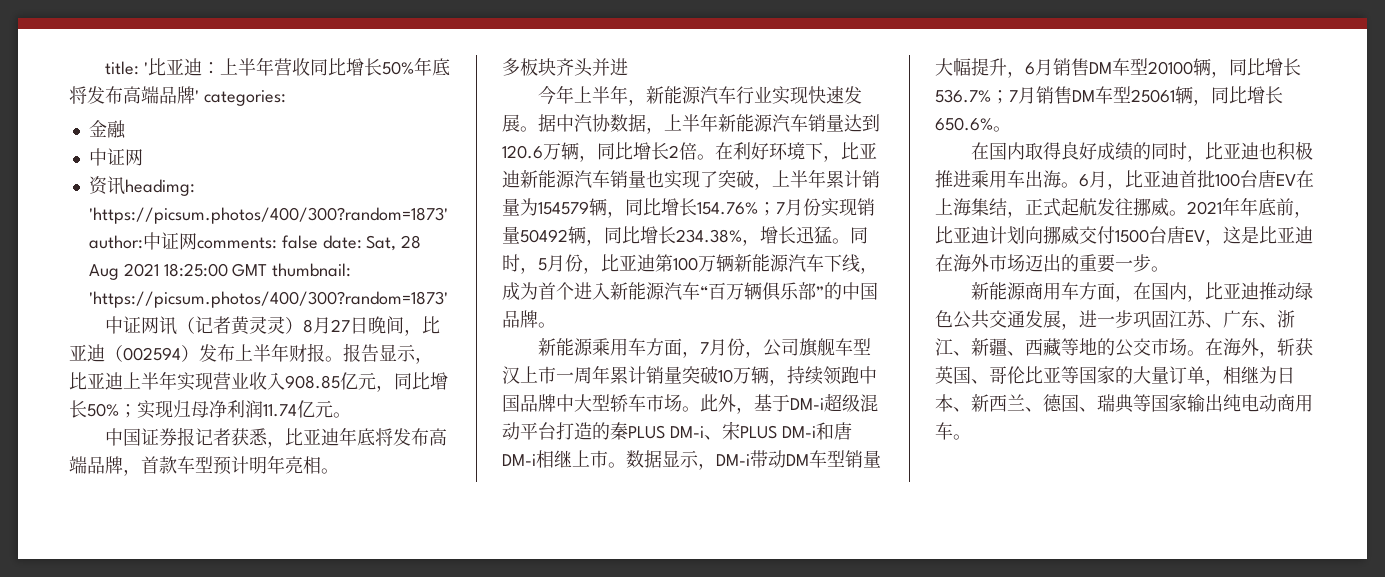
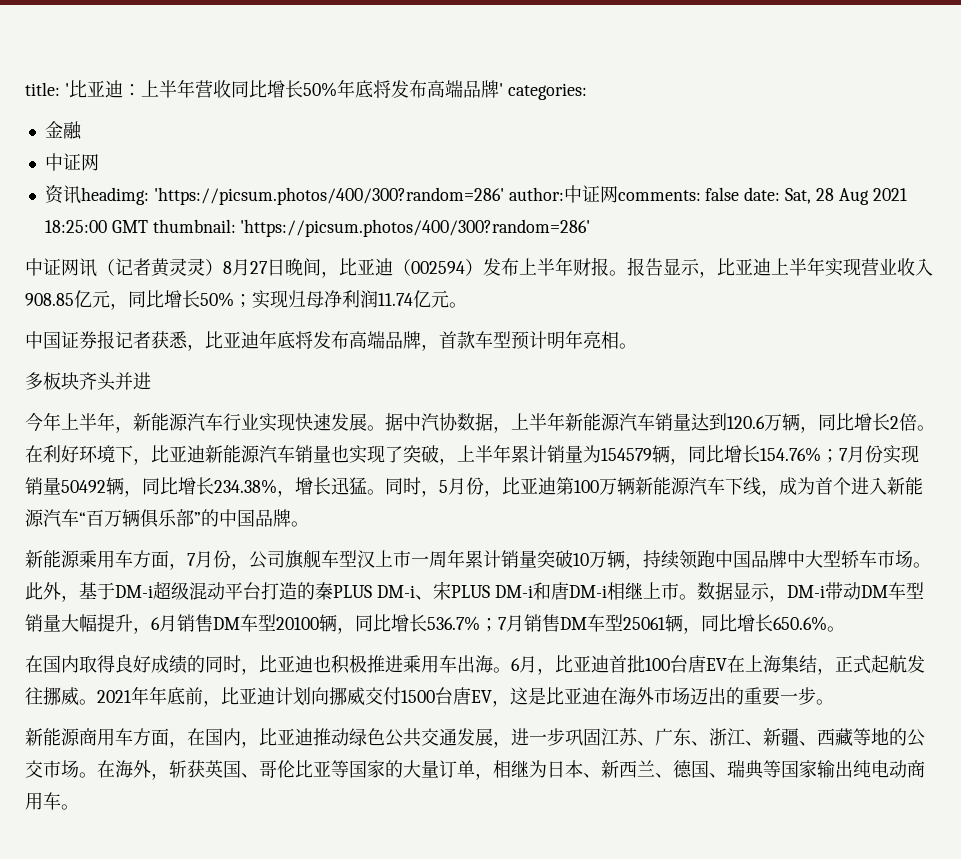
- 资讯headimg: 'https://picsum.photos/400/300?random=1873' author:中证网comments: false date: Sat, 28 Aug 2021 18:25:00 GMT thumbnail: 'https://picsum.photos/400/300?random=1873'
+ 资讯headimg: 'https://picsum.photos/400/300?random=286' author:中证网comments: false date: Sat, 28 Aug 2021 18:25:00 GMT thumbnail: 'https://picsum.photos/400/300?random=286'

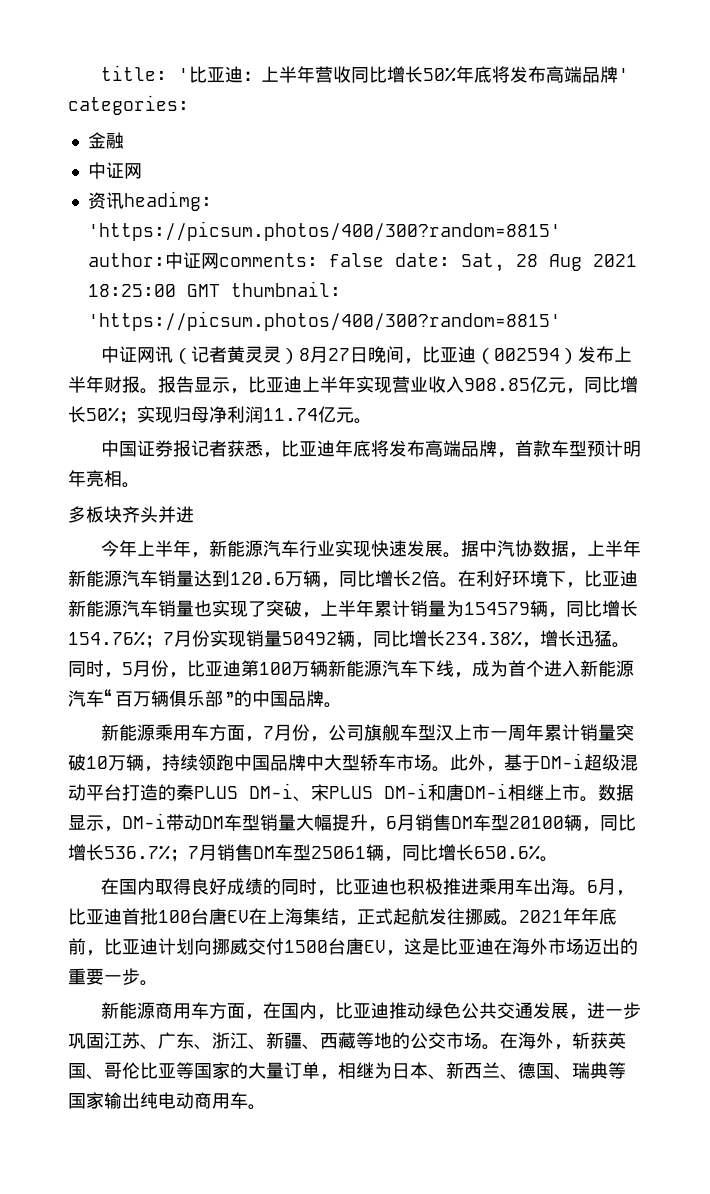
- 资讯headimg: 'https://picsum.photos/400/300?random=286' author:中证网comments: false date: Sat, 28 Aug 2021 18:25:00 GMT thumbnail: 'https://picsum.photos/400/300?random=286'
+ 资讯headimg: 'https://picsum.photos/400/300?random=8815' author:中证网comments: false date: Sat, 28 Aug 2021 18:25:00 GMT thumbnail: 'https://picsum.photos/400/300?random=8815'

